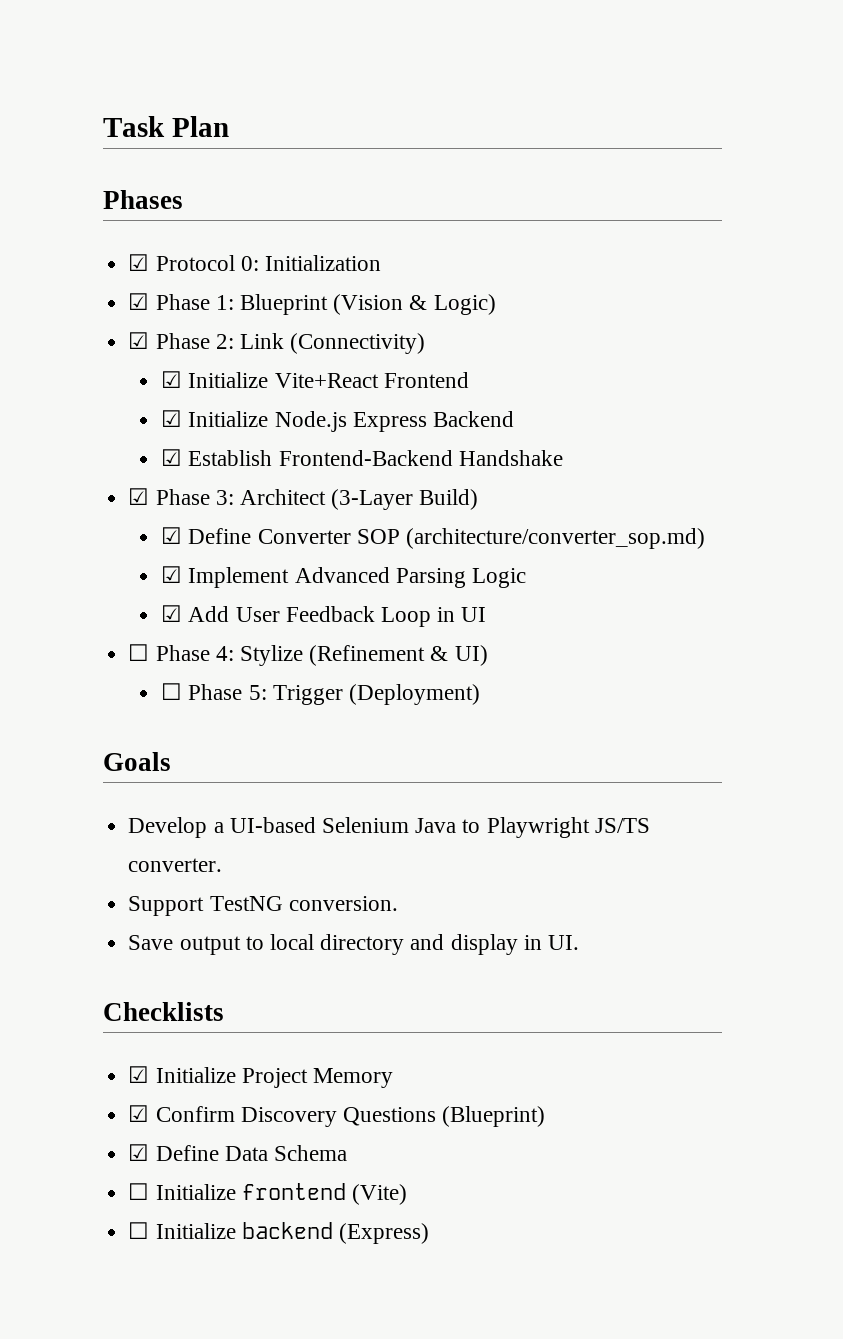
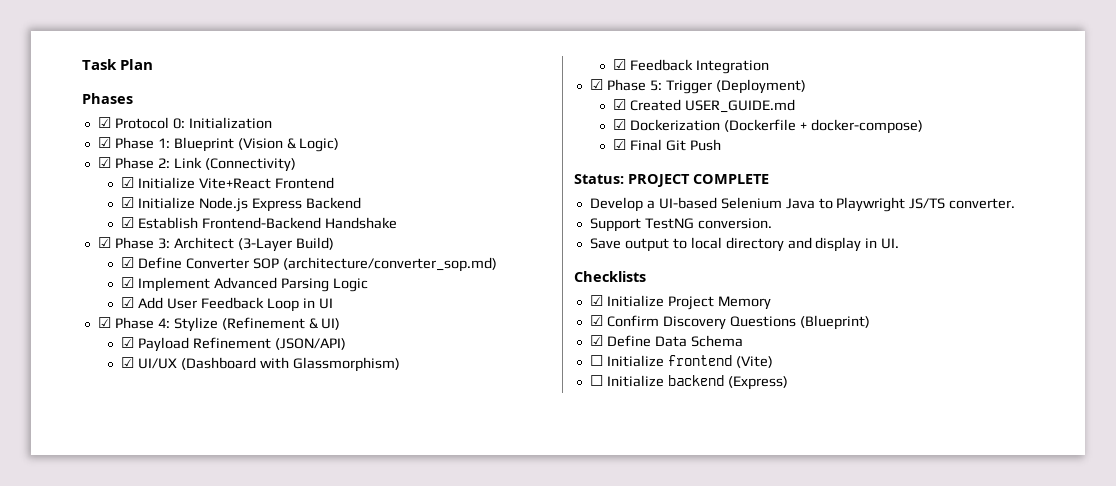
- ☐ Phase 4: Stylize (Refinement & UI)
+ ☑ Phase 4: Stylize (Refinement & UI)
- ☐ Phase 5: Trigger (Deployment)
- Goals
+ ☑ Payload Refinement (JSON/API)
+ ☑ UI/UX (Dashboard with Glassmorphism)
+ ☑ Feedback Integration
+ ☑ Phase 5: Trigger (Deployment)
+ ☑ Created USER_GUIDE.md
+ ☑ Dockerization (Dockerfile + docker-compose)
+ ☑ Final Git Push
+ Status: PROJECT COMPLETE

